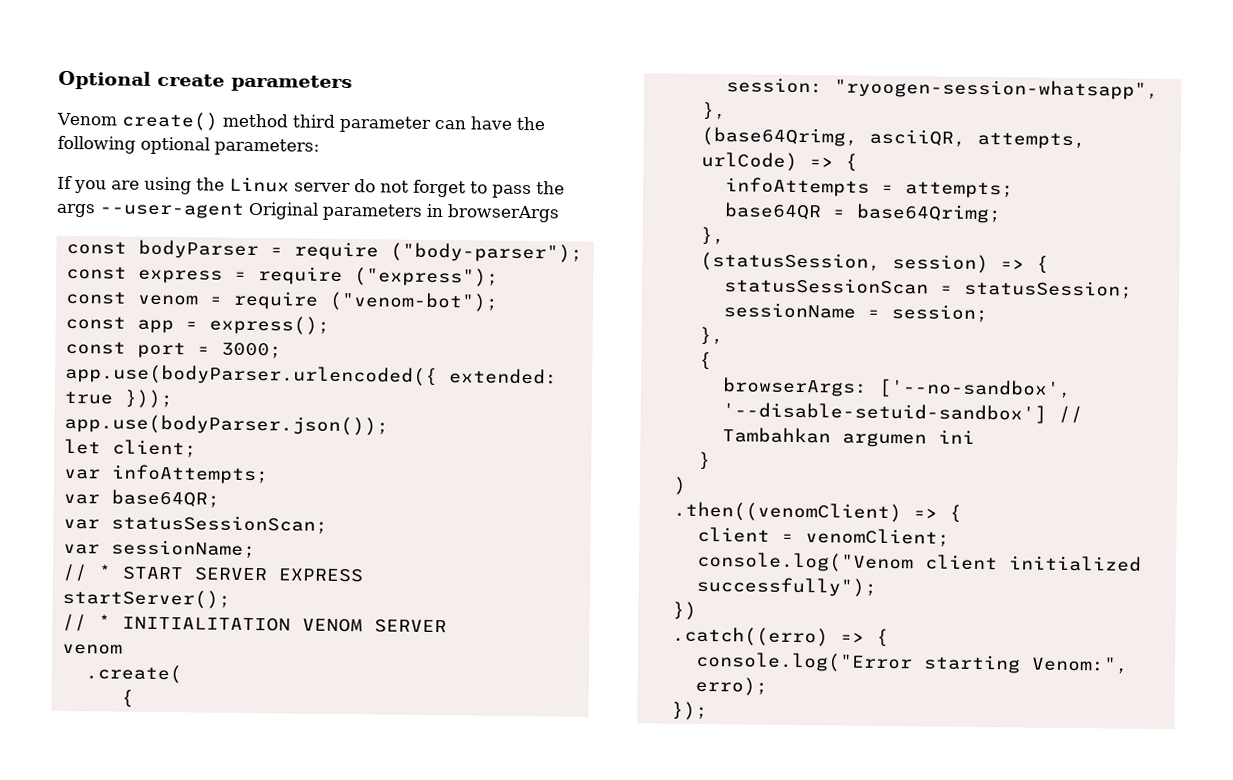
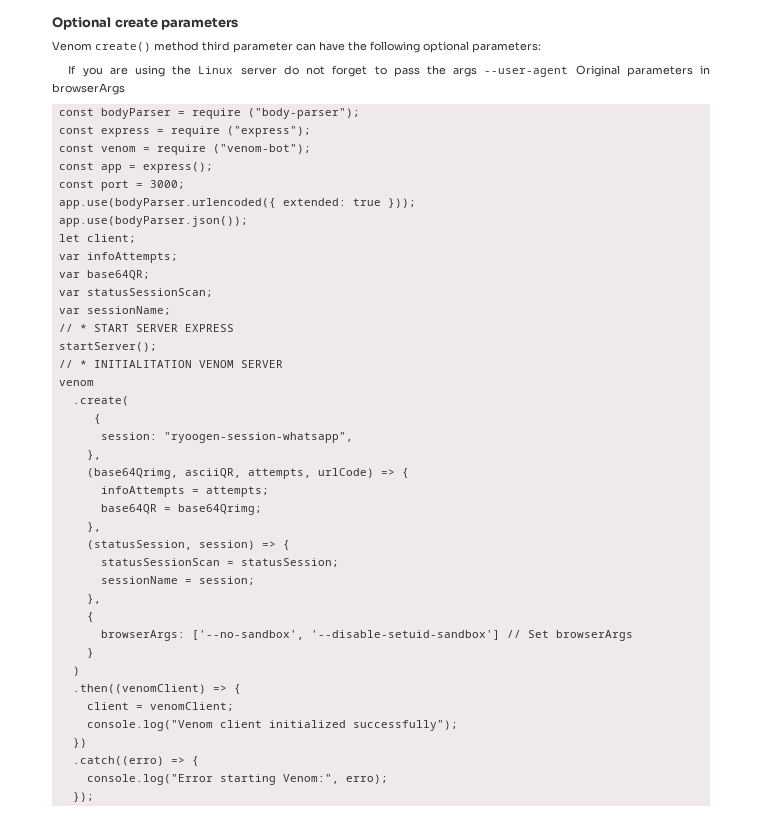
- browserArgs: ['--no-sandbox', '--disable-setuid-sandbox'] // Tambahkan argumen ini
+ browserArgs: ['--no-sandbox', '--disable-setuid-sandbox'] // Set browserArgs

